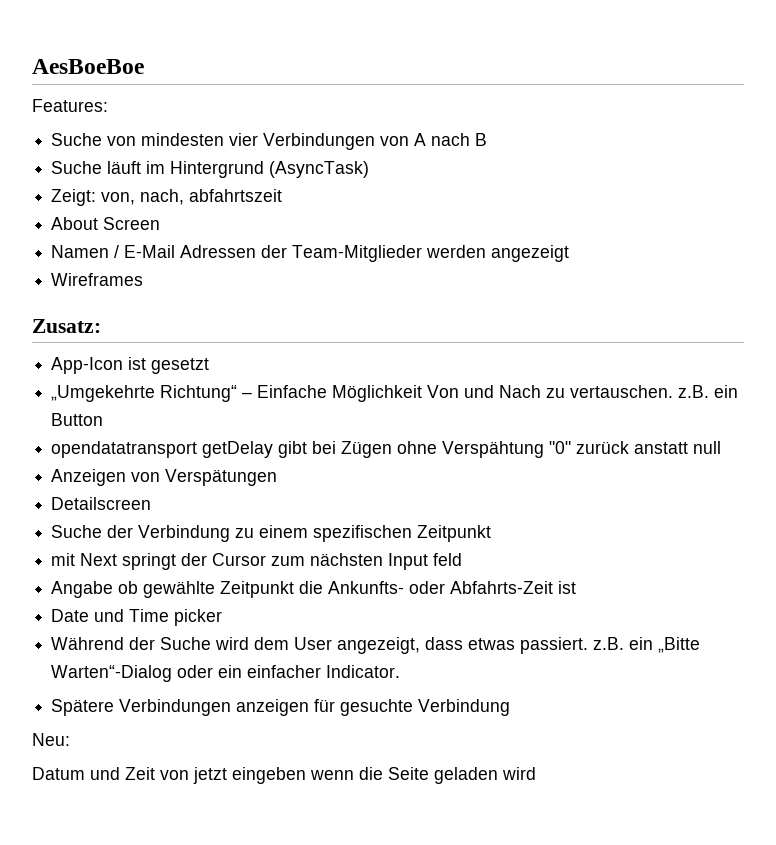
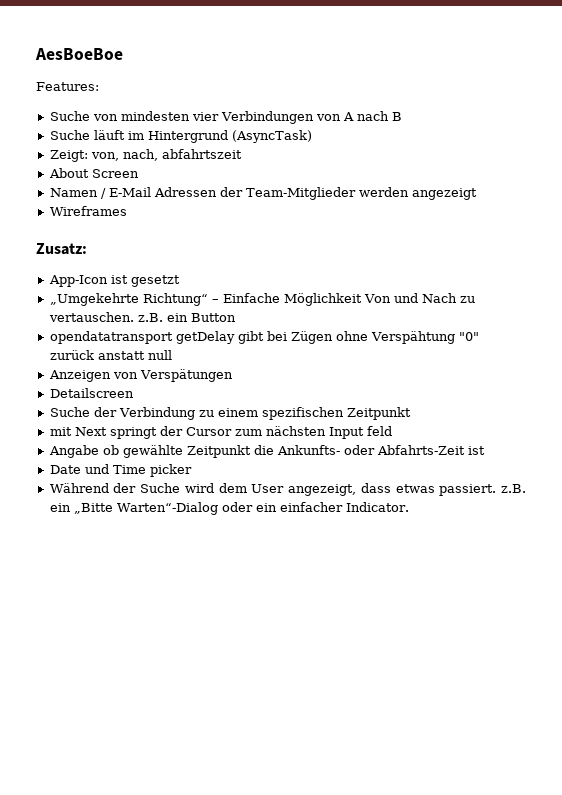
- Spätere Verbindungen anzeigen für gesuchte Verbindung
- Neu:
- Datum und Zeit von jetzt eingeben wenn die Seite geladen wird

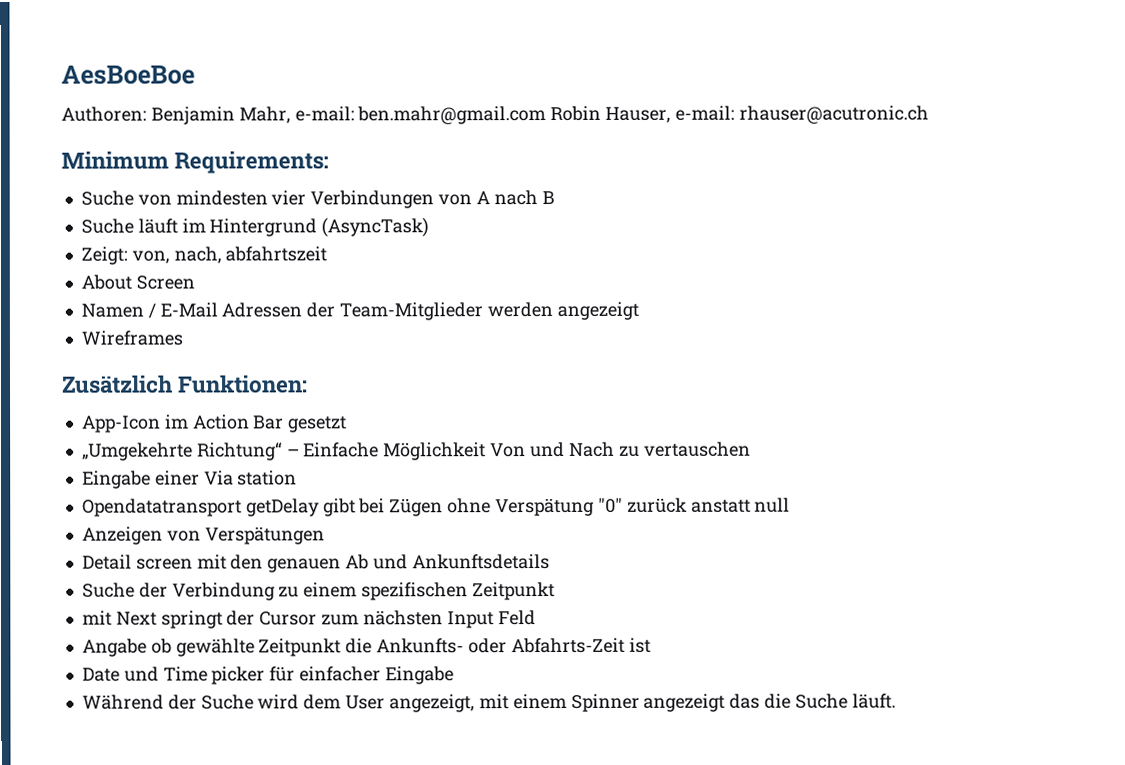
- Features:
+ Authoren: Benjamin Mahr, e-mail: ben.mahr@gmail.com Robin Hauser, e-mail: rhauser@acutronic.ch
+ Minimum Requirements:
- Zusatz:
+ Zusätzlich Funktionen:
- App-Icon ist gesetzt
+ App-Icon im Action Bar gesetzt
- „Umgekehrte Richtung“ – Einfache Möglichkeit Von und Nach zu vertauschen. z.B. ein Button
- opendatatransport getDelay gibt bei Zügen ohne Verspähtung "0" zurück anstatt null
+ „Umgekehrte Richtung“ – Einfache Möglichkeit Von und Nach zu vertauschen
+ Eingabe einer Via station
+ Opendatatransport getDelay gibt bei Zügen ohne Verspätung "0" zurück anstatt null
- Detailscreen
+ Detail screen mit den genauen Ab und Ankunftsdetails
- mit Next springt der Cursor zum nächsten Input feld
+ mit Next springt der Cursor zum nächsten Input Feld
- Date und Time picker
+ Date und Time picker für einfacher Eingabe
- Während der Suche wird dem User angezeigt, dass etwas passiert. z.B. ein „Bitte Warten“-Dialog oder ein einfacher Indicator.
+ Während der Suche wird dem User angezeigt, mit einem Spinner angezeigt das die Suche läuft.

